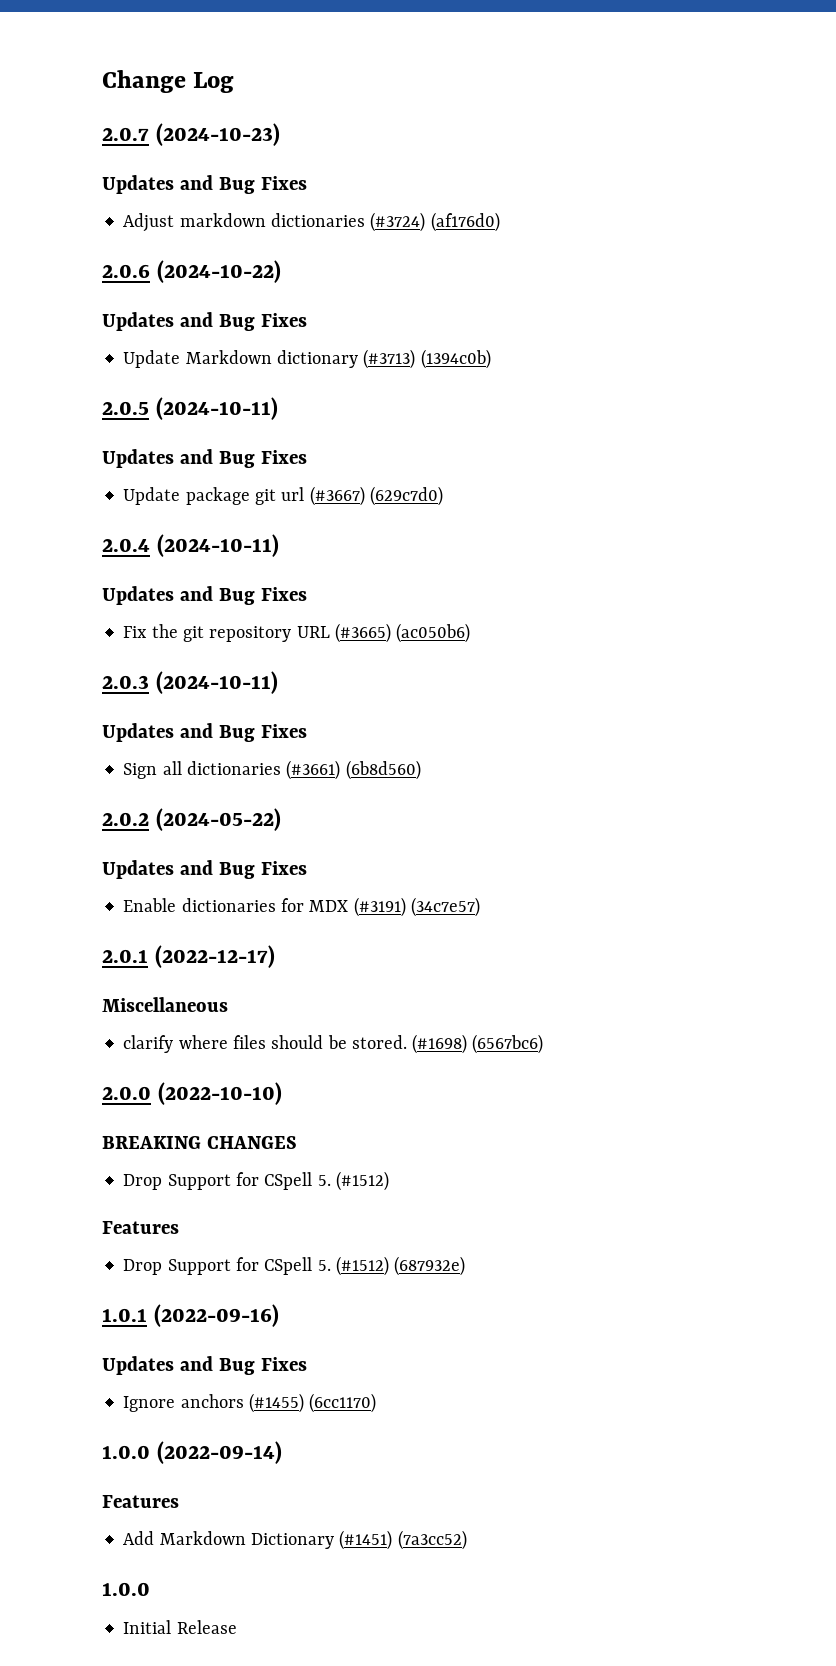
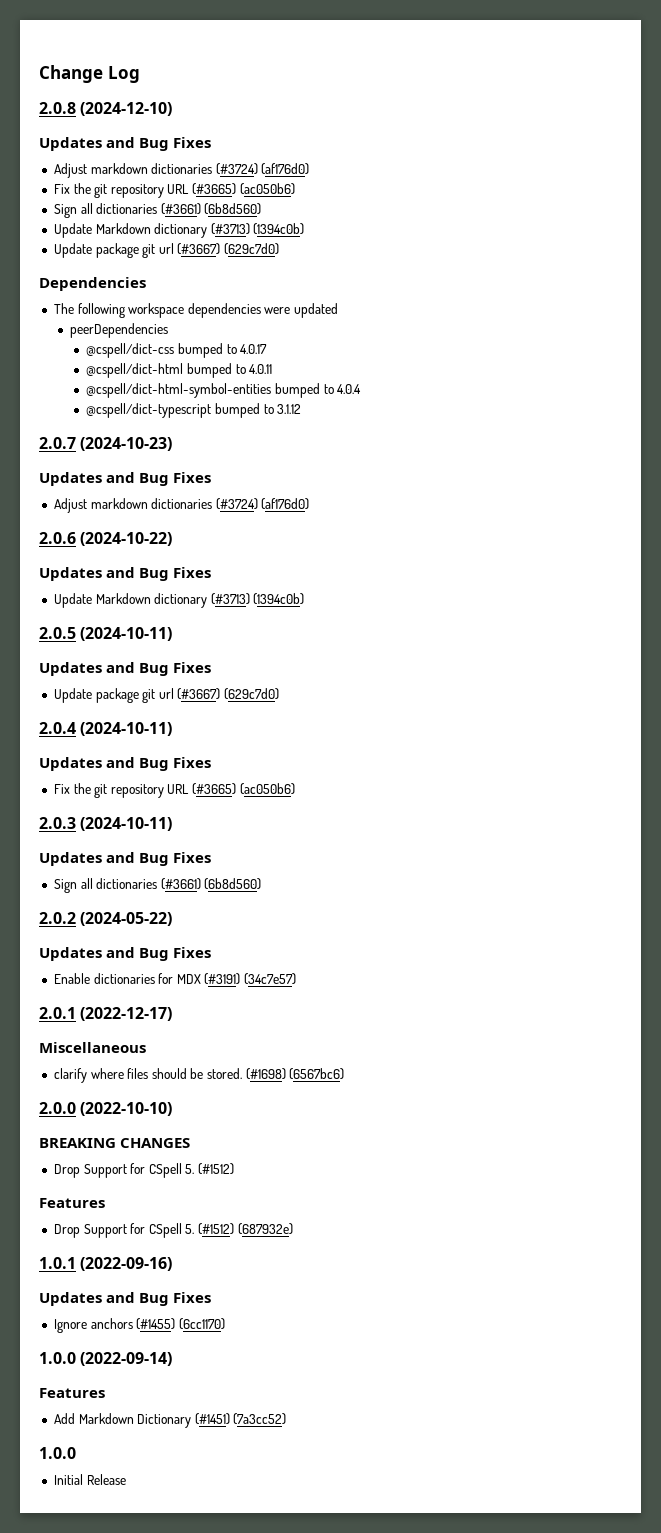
+ 2.0.8 (2024-12-10)
+ Updates and Bug Fixes
+ Adjust markdown dictionaries (#3724) (af176d0)
+ Fix the git repository URL (#3665) (ac050b6)
+ Sign all dictionaries (#3661) (6b8d560)
+ Update Markdown dictionary (#3713) (1394c0b)
+ Update package git url (#3667) (629c7d0)
+ Dependencies
+ The following workspace dependencies were updated
+ peerDependencies
+ @cspell/dict-css bumped to 4.0.17
+ @cspell/dict-html bumped to 4.0.11
+ @cspell/dict-html-symbol-entities bumped to 4.0.4
+ @cspell/dict-typescript bumped to 3.1.12

